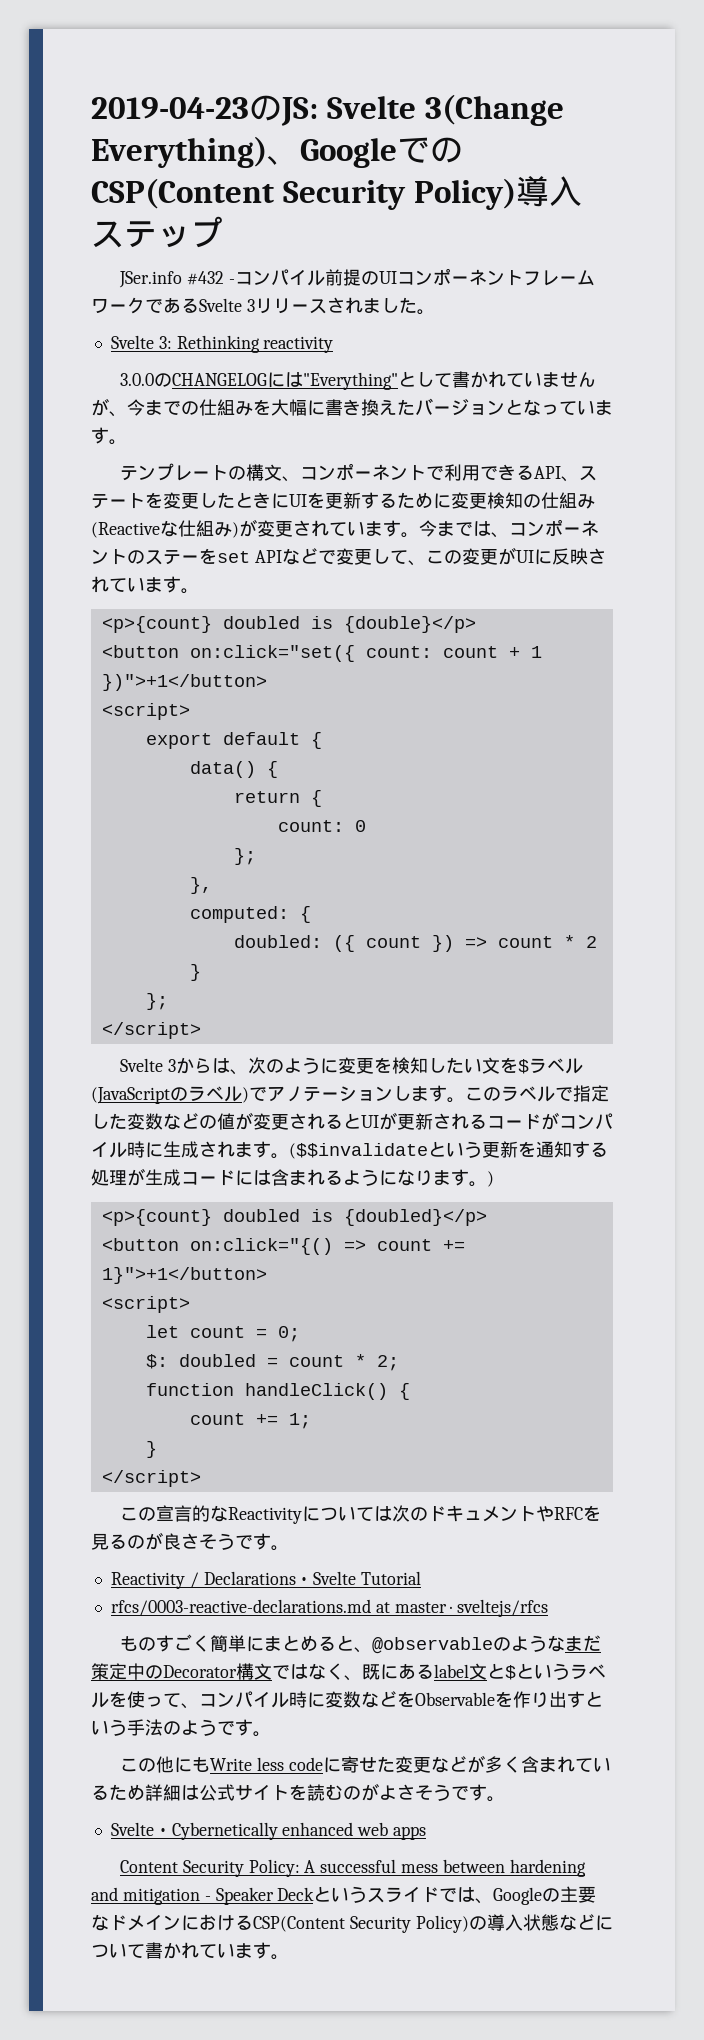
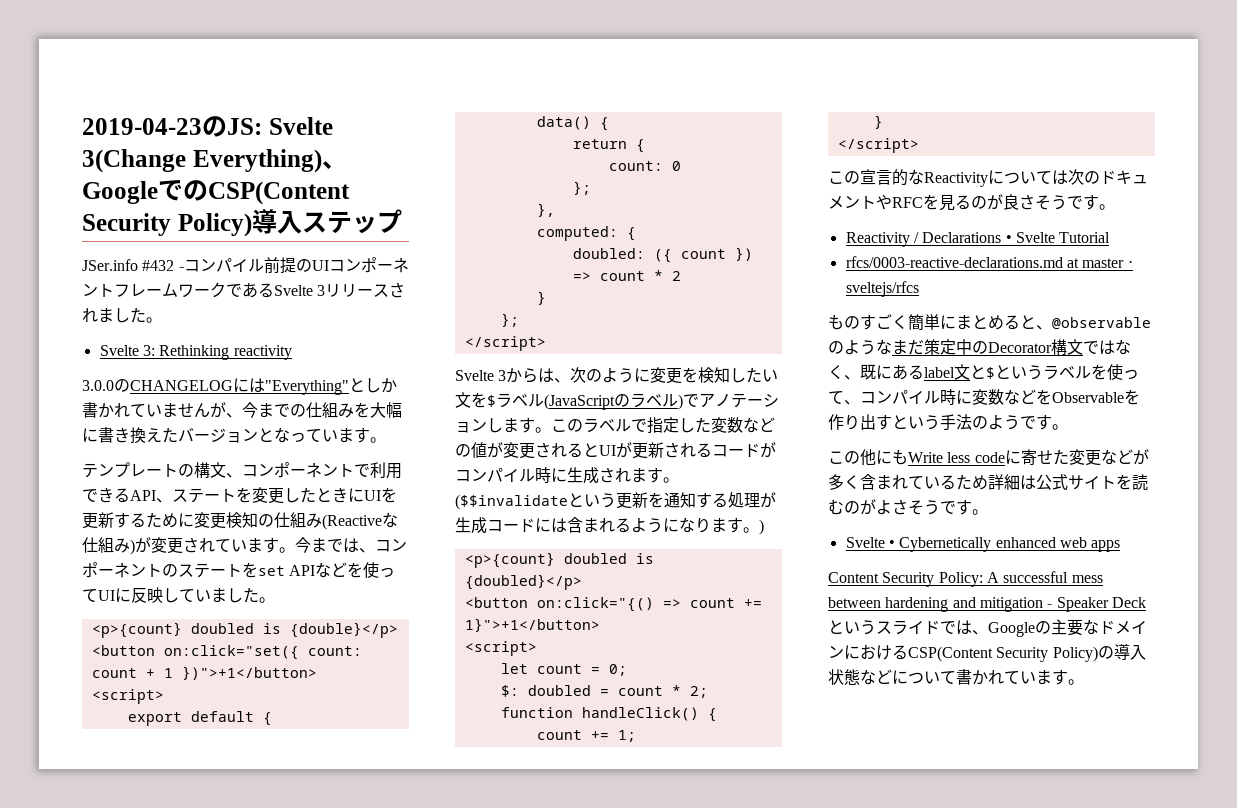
- 3.0.0のCHANGELOGには"Everything"として書かれていませんが、今までの仕組みを大幅に書き換えたバージョンとなっています。
+ 3.0.0のCHANGELOGには"Everything"としか書かれていませんが、今までの仕組みを大幅に書き換えたバージョンとなっています。
- 今までは、コンポーネントのステーをset APIなどで変更して、この変更がUIに反映されています。
+ 今までは、コンポーネントのステートをset APIなどを使ってUIに反映していました。

